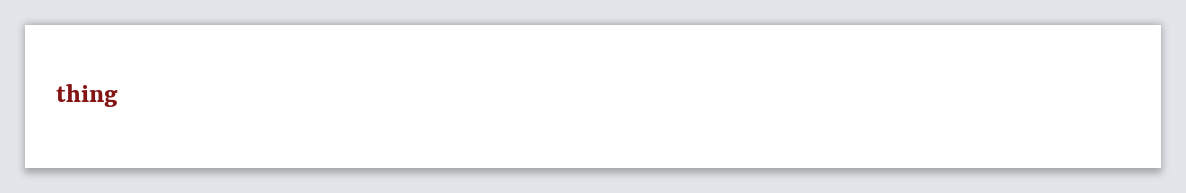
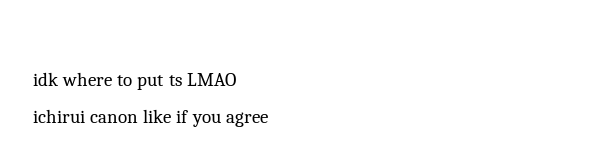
- thing
+ idk where to put ts LMAO
+ ichirui canon like if you agree

